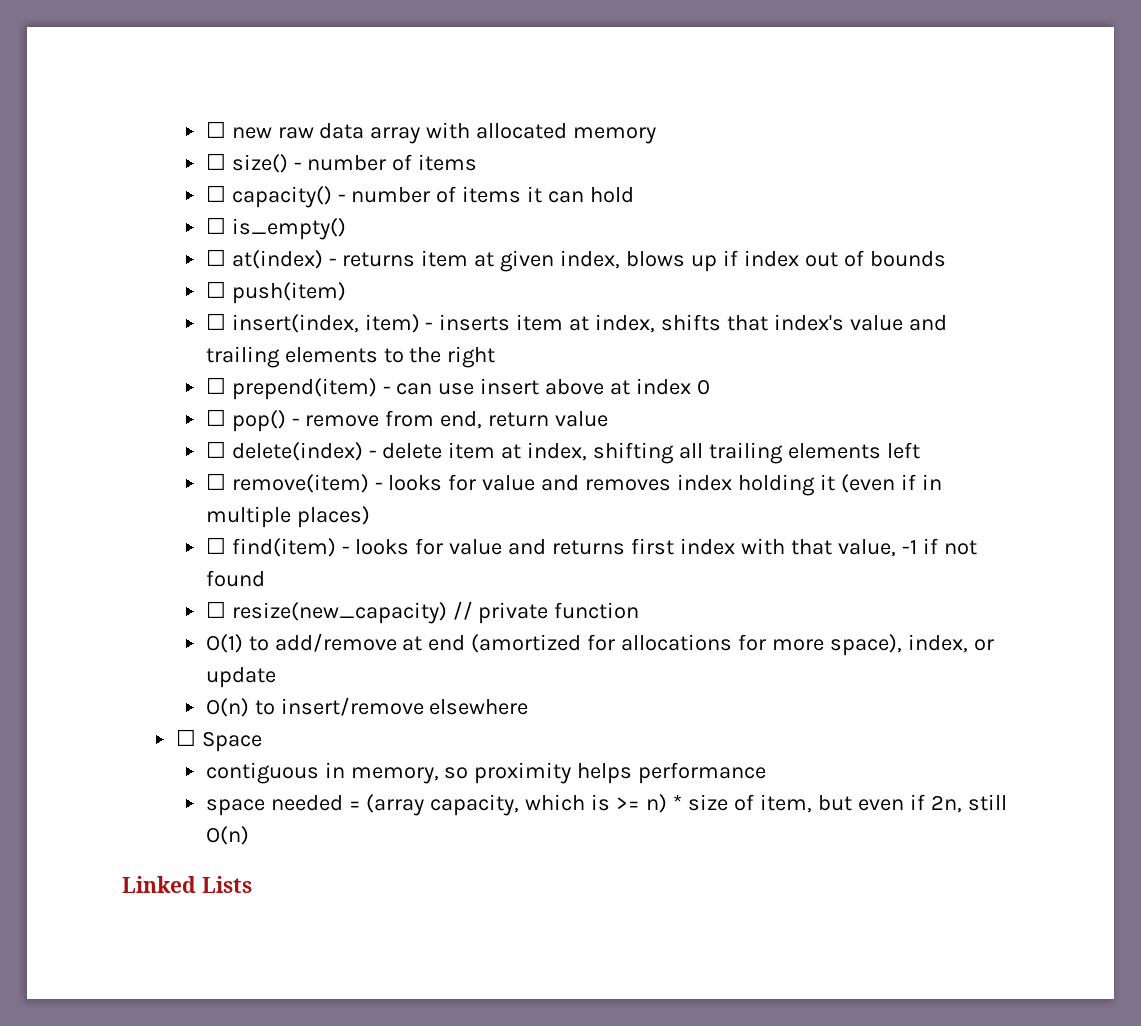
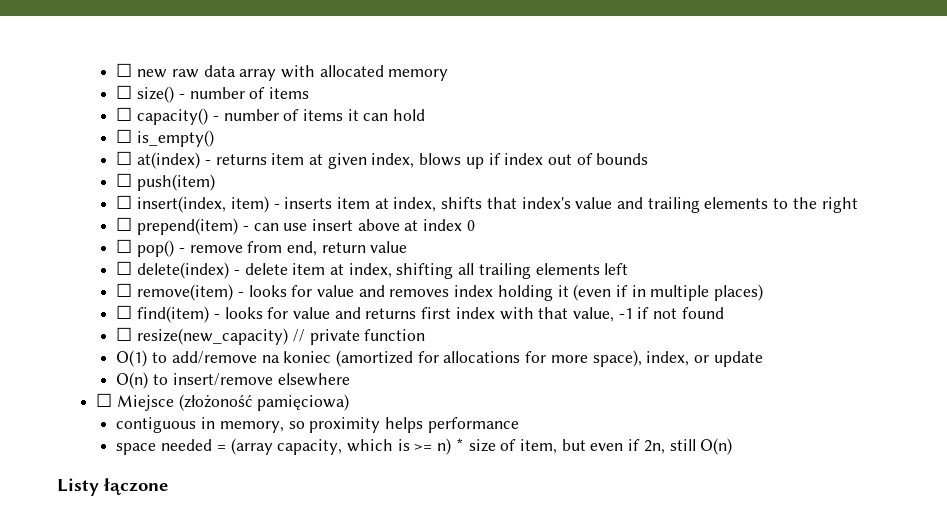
- O(1) to add/remove at end (amortized for allocations for more space), index, or update
+ O(1) to add/remove na koniec (amortized for allocations for more space), index, or update
- ☐ Space
+ ☐ Miejsce (złożoność pamięciowa)
- Linked Lists
+ Listy łączone

